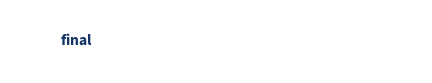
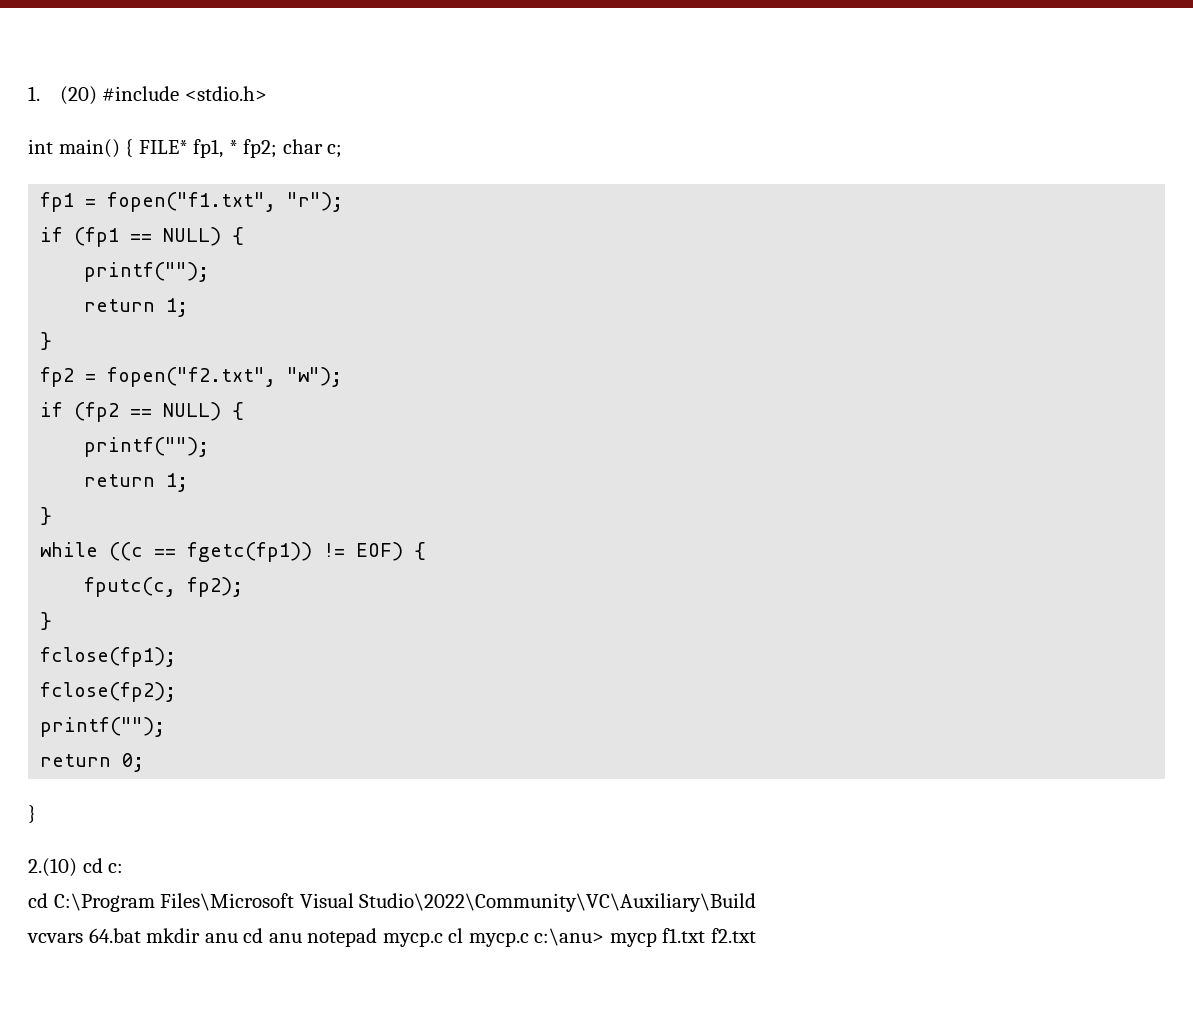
- final
+ 1. (20) #include <stdio.h>
+ int main() { FILE* fp1, * fp2; char c;
+ fp1 = fopen("f1.txt", "r");
+ if (fp1 == NULL) {
+ printf("");
+ return 1;
+ }
+ fp2 = fopen("f2.txt", "w");
+ if (fp2 == NULL) {
+ printf("");
+ return 1;
+ }
+ while ((c == fgetc(fp1)) != EOF) {
+ fputc(c, fp2);
+ }
+ fclose(fp1);
+ fclose(fp2);
+ printf("");
+ return 0;
+ }
+ 2.(10) cd c:
+ cd C:\Program Files\Microsoft Visual Studio\2022\Community\VC\Auxiliary\Build
+ vcvars 64.bat mkdir anu cd anu notepad mycp.c cl mycp.c c:\anu> mycp f1.txt f2.txt

